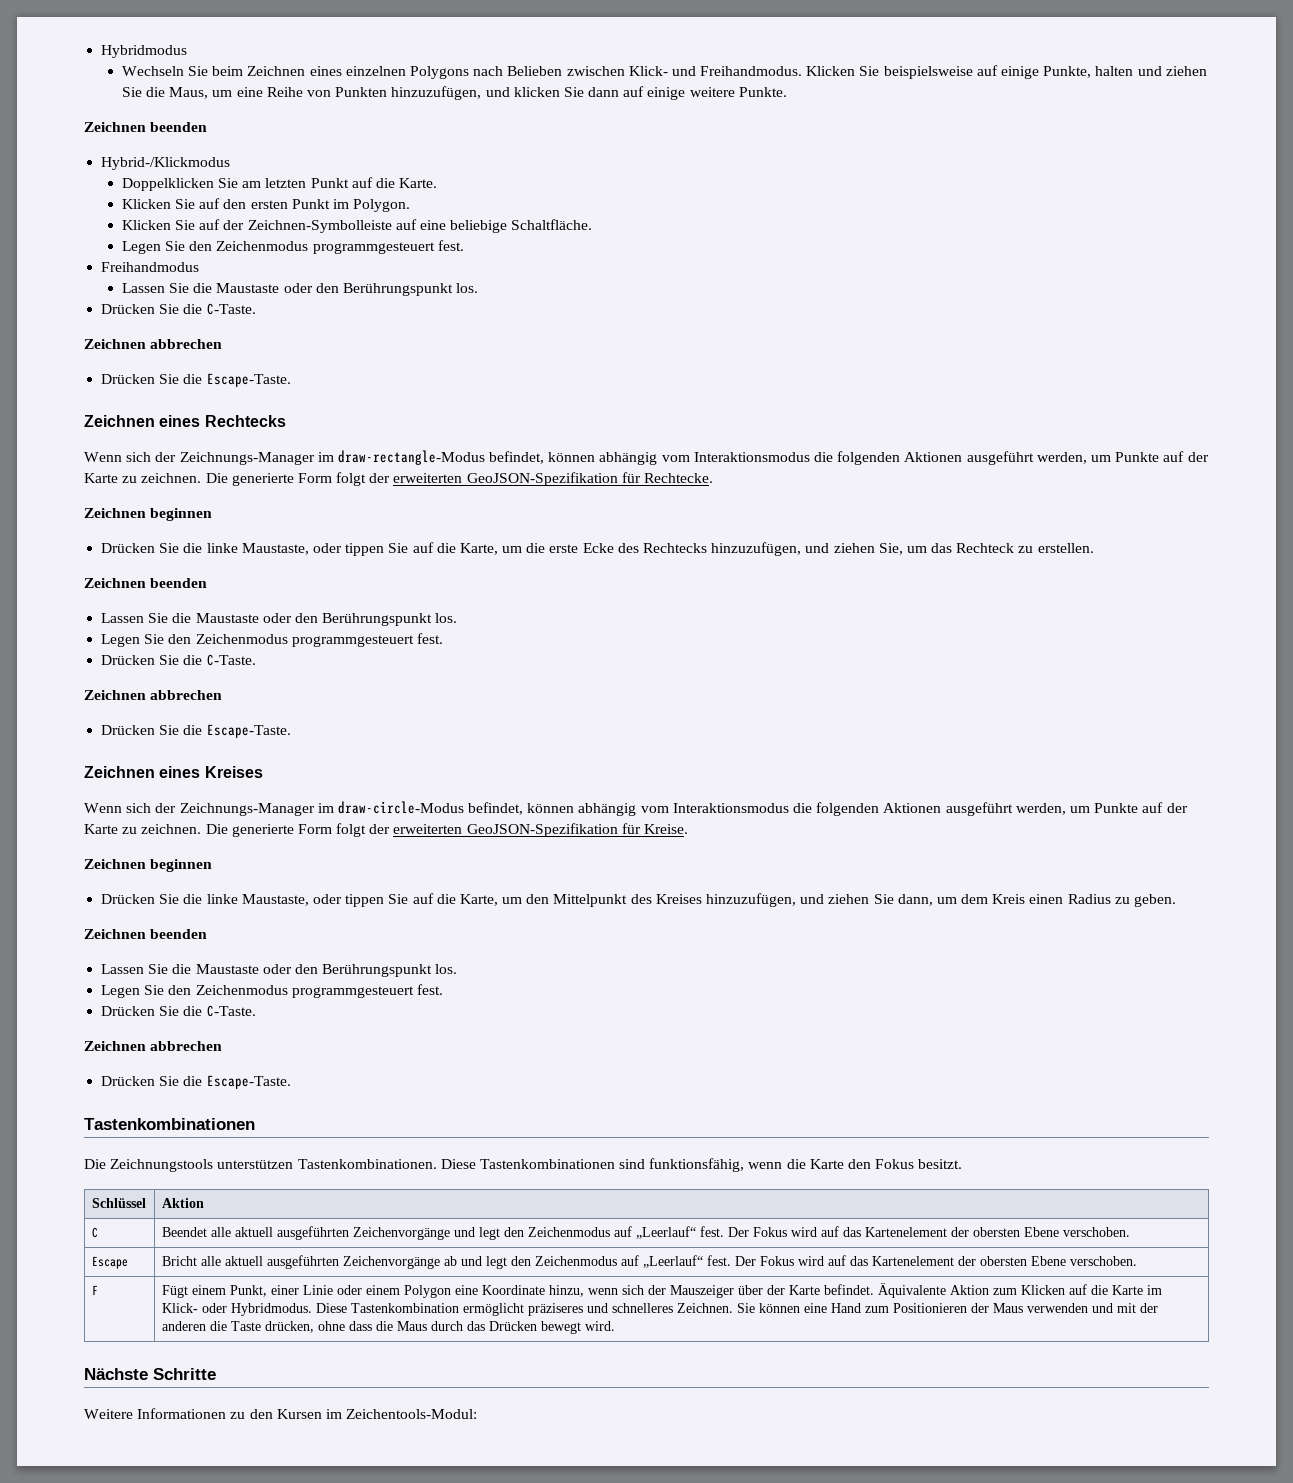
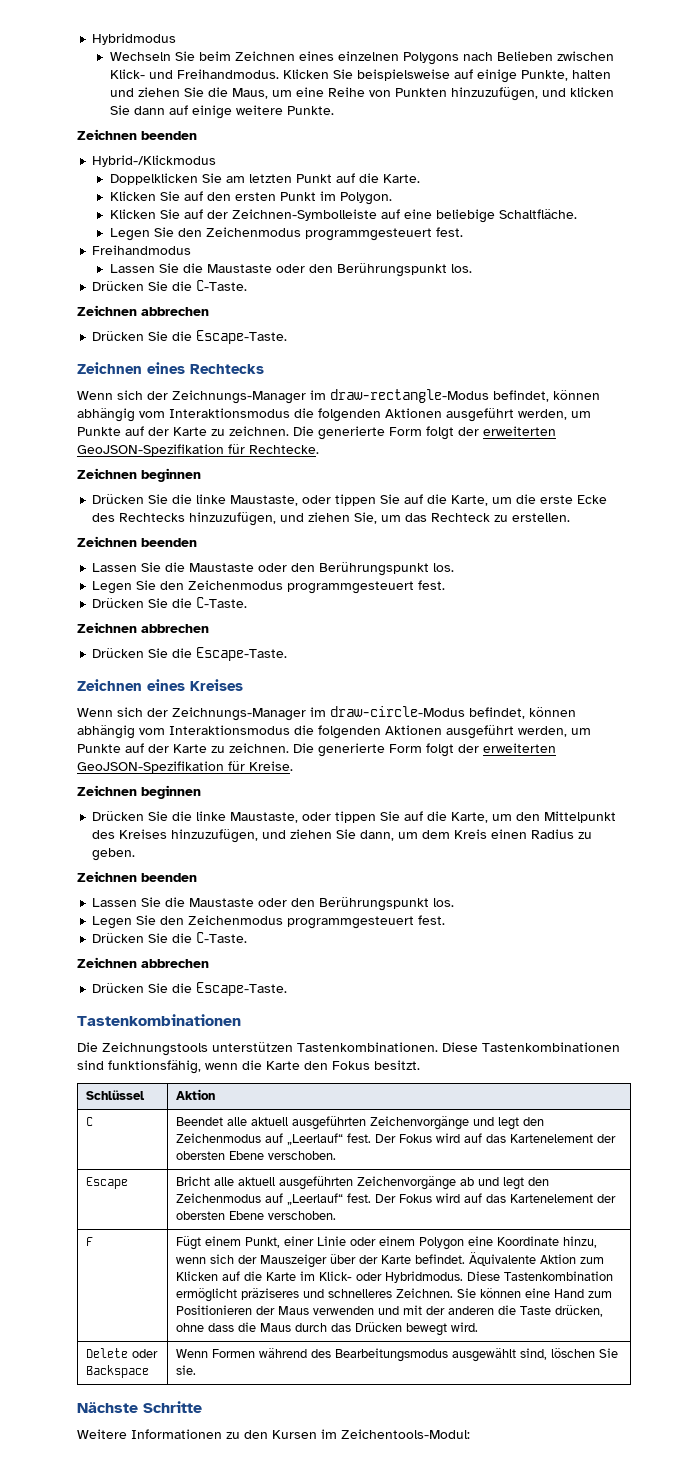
+ Delete oder Backspace | Wenn Formen während des Bearbeitungsmodus ausgewählt sind, löschen Sie sie.

